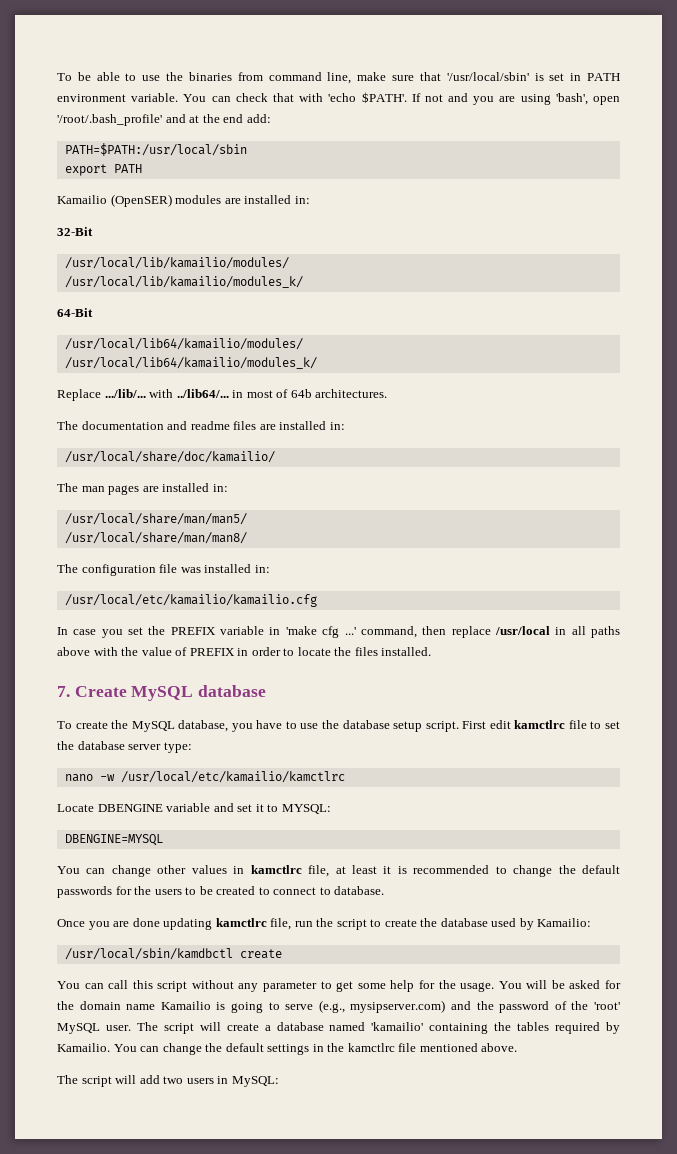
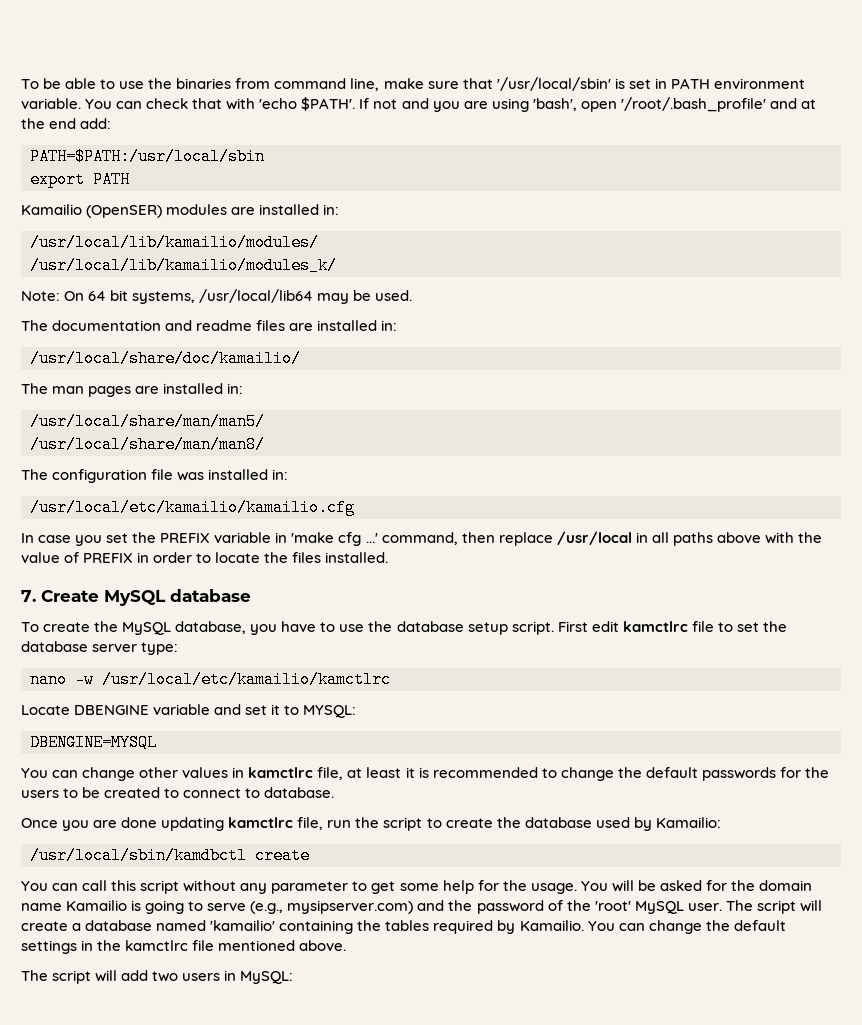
- 32-Bit
- 64-Bit
- /usr/local/lib64/kamailio/modules/
- /usr/local/lib64/kamailio/modules_k/
- Replace .../lib/... with ../lib64/... in most of 64b architectures.
+ Note: On 64 bit systems, /usr/local/lib64 may be used.

